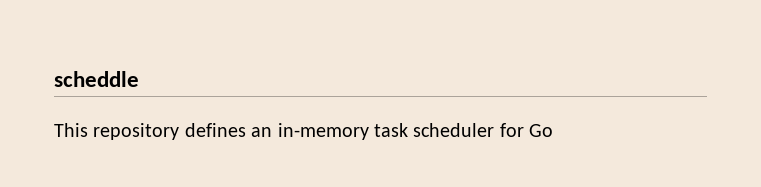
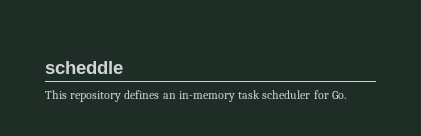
- This repository defines an in-memory task scheduler for Go
+ This repository defines an in-memory task scheduler for Go.

